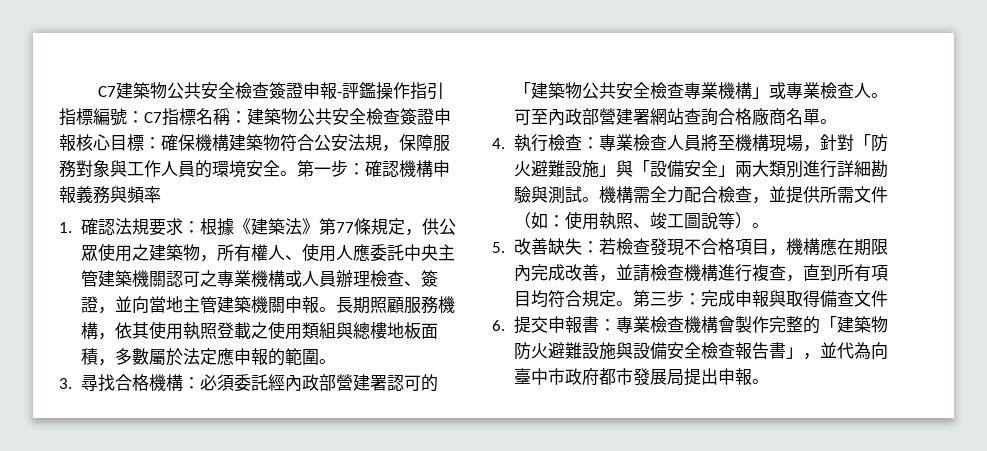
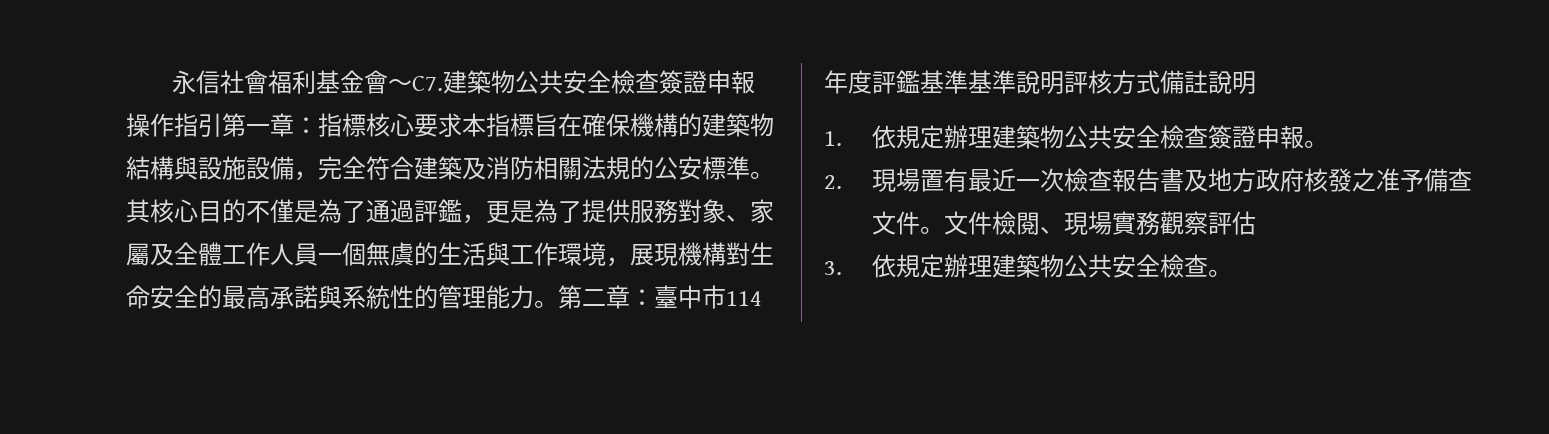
- C7建築物公共安全檢查簽證申報-評鑑操作指引指標編號：C7指標名稱：建築物公共安全檢查簽證申報核心目標：確保機構建築物符合公安法規，保障服務對象與工作人員的環境安全。第一步：確認機構申報義務與頻率
- 1.確認法規要求：根據《建築法》第77條規定，供公眾使用之建築物，所有權人、使用人應委託中央主管建築機關認可之專業機構或人員辦理檢查、簽證，並向當地主管建築機關申報。長期照顧服務機構，依其使用執照登載之使用類組與總樓地板面積，多數屬於法定應申報的範圍。
- 3.尋找合格機構：必須委託經內政部營建署認可的「建築物公共安全檢查專業機構」或專業檢查人。可至內政部營建署網站查詢合格廠商名單。
- 4.執行檢查：專業檢查人員將至機構現場，針對「防火避難設施」與「設備安全」兩大類別進行詳細勘驗與測試。機構需全力配合檢查，並提供所需文件（如：使用執照、竣工圖說等）。
- 5.改善缺失：若檢查發現不合格項目，機構應在期限內完成改善，並請檢查機構進行複查，直到所有項目均符合規定。第三步：完成申報與取得備查文件
- 6.提交申報書：專業檢查機構會製作完整的「建築物防火避難設施與設備安全檢查報告書」，並代為向臺中市政府都市發展局提出申報。
+ 永信社會福利基金會～C7.建築物公共安全檢查簽證申報操作指引第一章：指標核心要求本指標旨在確保機構的建築物結構與設施設備，完全符合建築及消防相關法規的公安標準。其核心目的不僅是為了通過評鑑，更是為了提供服務對象、家屬及全體工作人員一個無虞的生活與工作環境，展現機構對生命安全的最高承諾與系統性的管理能力。第二章：臺中市114年度評鑑基準基準說明評核方式備註說明
+ 1.依規定辦理建築物公共安全檢查簽證申報。
+ 2.現場置有最近一次檢查報告書及地方政府核發之准予備查文件。文件檢閱、現場實務觀察評估
+ 3.依規定辦理建築物公共安全檢查。

